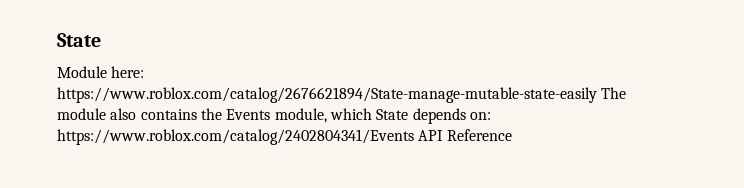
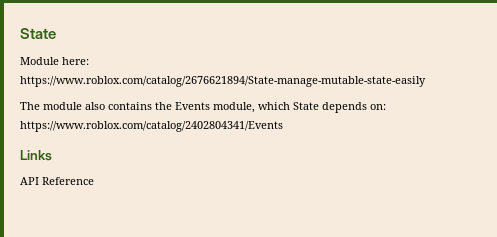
- Module here: https://www.roblox.com/catalog/2676621894/State-manage-mutable-state-easily The module also contains the Events module, which State depends on: https://www.roblox.com/catalog/2402804341/Events API Reference
+ Module here: https://www.roblox.com/catalog/2676621894/State-manage-mutable-state-easily
+ The module also contains the Events module, which State depends on: https://www.roblox.com/catalog/2402804341/Events
+ Links
+ API Reference

